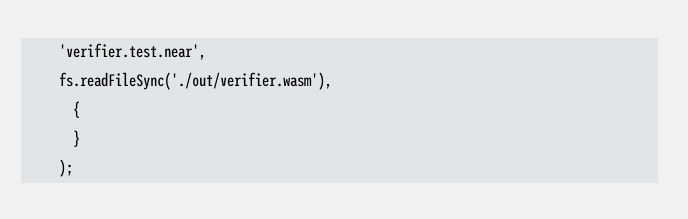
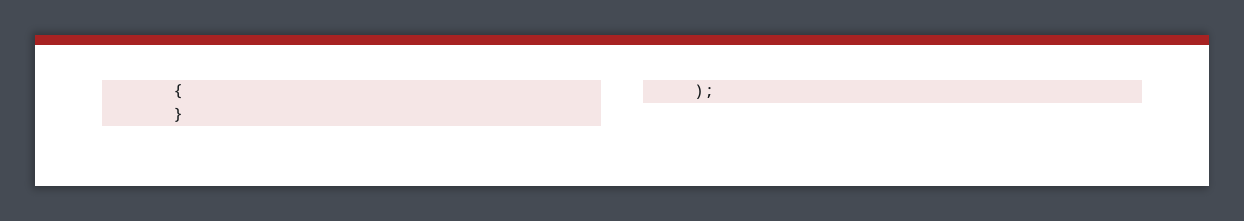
- 'verifier.test.near',
- fs.readFileSync('./out/verifier.wasm'),

